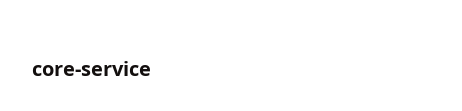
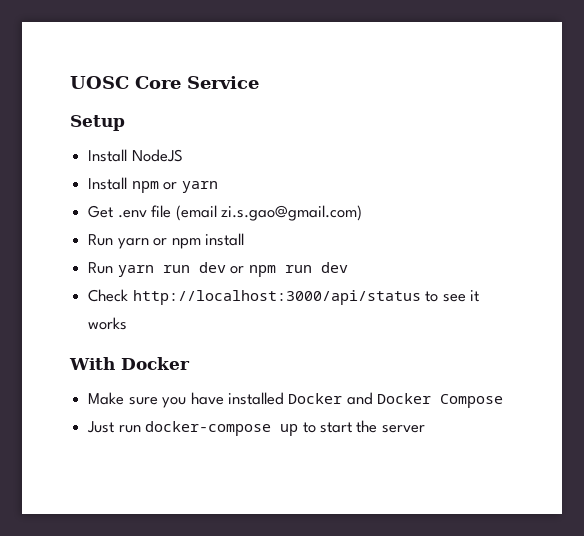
- core-service
+ UOSC Core Service
+ Setup
+ Install NodeJS
+ Install npm or yarn
+ Get .env file (email zi.s.gao@gmail.com)
+ Run yarn or npm install
+ Run yarn run dev or npm run dev
+ Check http://localhost:3000/api/status to see it works
+ With Docker
+ Make sure you have installed Docker and Docker Compose
+ Just run docker-compose up to start the server

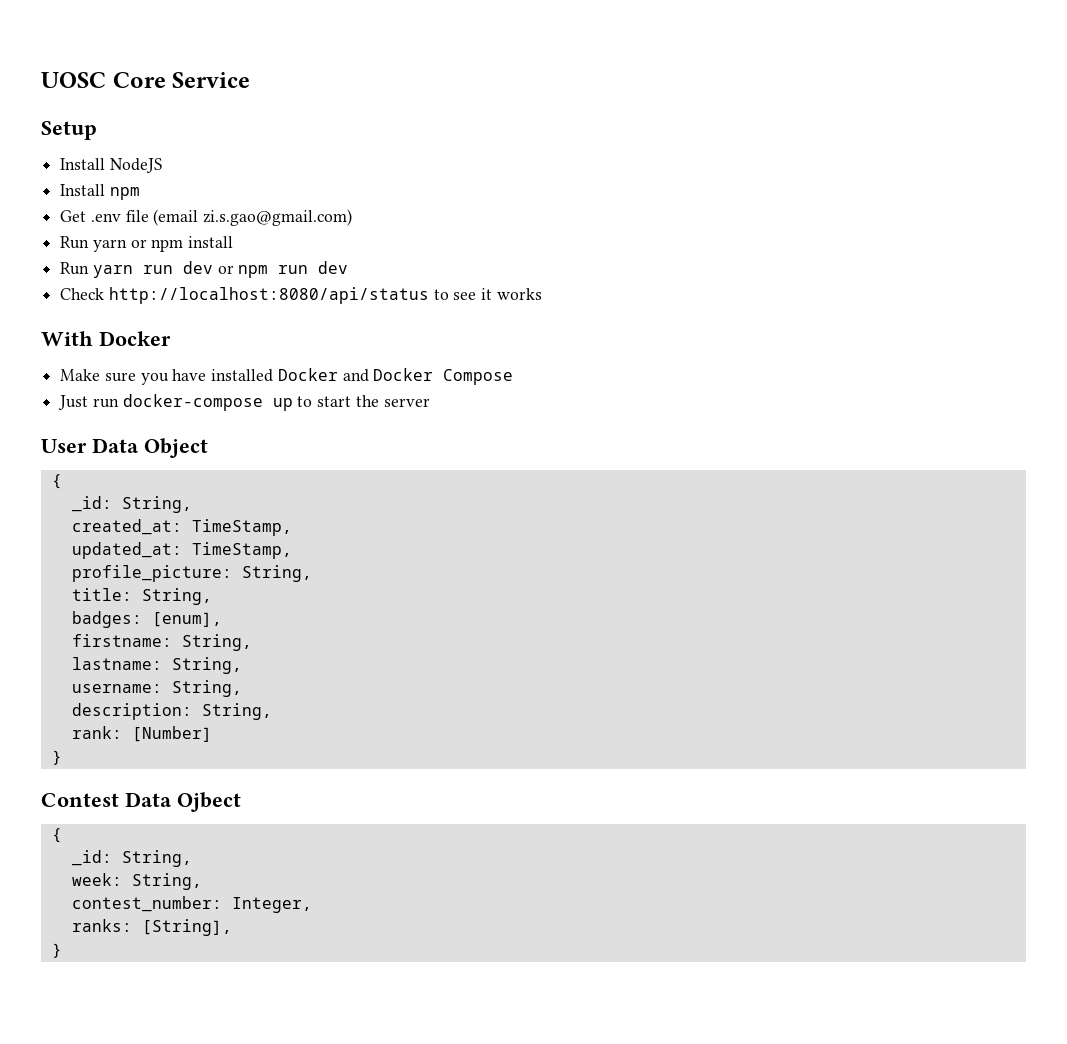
- Install npm or yarn
+ Install npm
- Check http://localhost:3000/api/status to see it works
+ Check http://localhost:8080/api/status to see it works
+ User Data Object
+ {
+ _id: String,
+ created_at: TimeStamp,
+ updated_at: TimeStamp,
+ profile_picture: String,
+ title: String,
+ badges: [enum],
+ firstname: String,
+ lastname: String,
+ username: String,
+ description: String,
+ rank: [Number]
+ }
+ Contest Data Ojbect
+ {
+ _id: String,
+ week: String,
+ contest_number: Integer,
+ ranks: [String],
+ }

